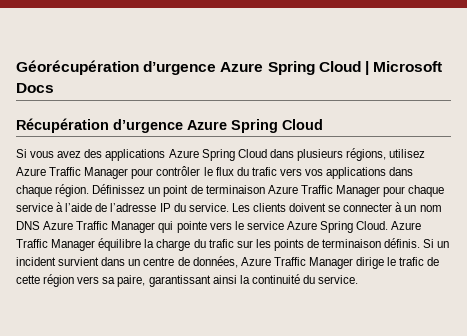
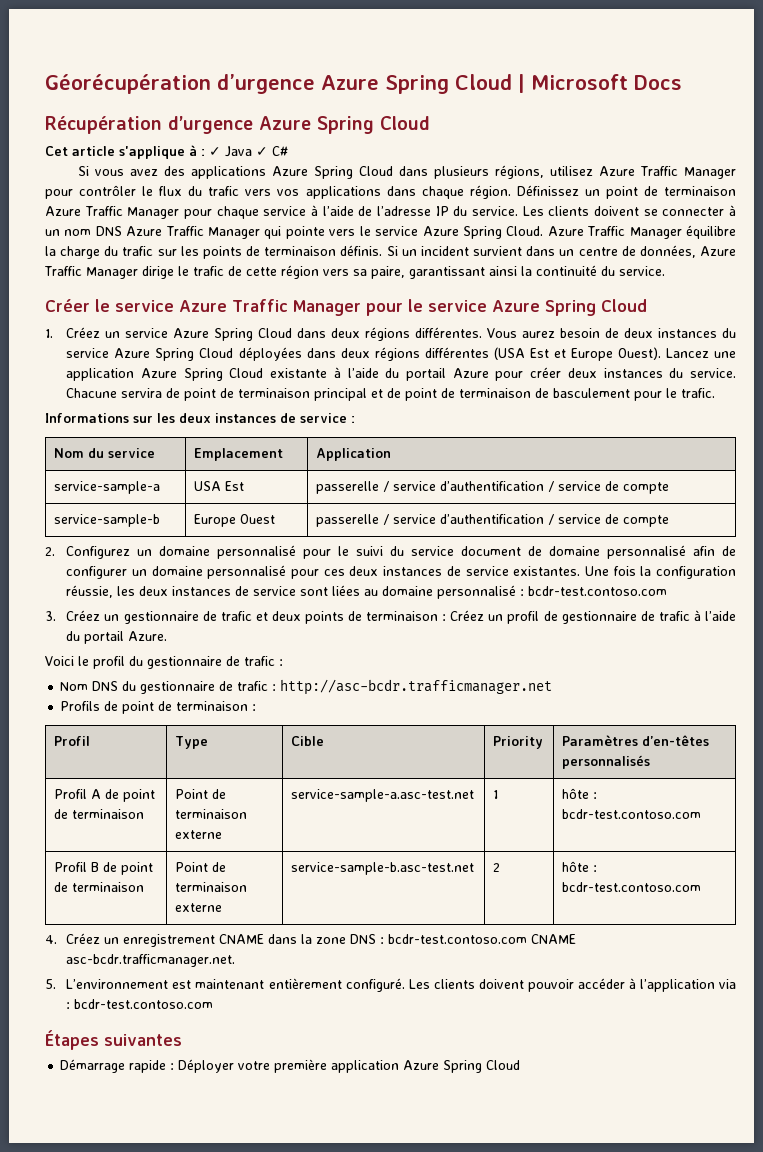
+ Cet article s'applique à : ✓ Java ✓ C#
+ Créer le service Azure Traffic Manager pour le service Azure Spring Cloud
+ 1. Créez un service Azure Spring Cloud dans deux régions différentes. Vous aurez besoin de deux instances du service Azure Spring Cloud déployées dans deux régions différentes (USA Est et Europe Ouest). Lancez une application Azure Spring Cloud existante à l’aide du portail Azure pour créer deux instances du service. Chacune servira de point de terminaison principal et de point de terminaison de basculement pour le trafic.
+ Informations sur les deux instances de service :
+ Nom du service | Emplacement | Application
+ service-sample-a | USA Est | passerelle / service d’authentification / service de compte
+ service-sample-b | Europe Ouest | passerelle / service d’authentification / service de compte
+ 2. Configurez un domaine personnalisé pour le suivi du service document de domaine personnalisé afin de configurer un domaine personnalisé pour ces deux instances de service existantes. Une fois la configuration réussie, les deux instances de service sont liées au domaine personnalisé : bcdr-test.contoso.com
+ 3. Créez un gestionnaire de trafic et deux points de terminaison : Créez un profil de gestionnaire de trafic à l’aide du portail Azure.
+ Voici le profil du gestionnaire de trafic :
+ Nom DNS du gestionnaire de trafic : http://asc-bcdr.trafficmanager.net
+ Profils de point de terminaison :
+ Profil | Type | Cible | Priority | Paramètres d’en-têtes personnalisés
+ Profil A de point de terminaison | Point de terminaison externe | service-sample-a.asc-test.net | 1 | hôte : bcdr-test.contoso.com
+ Profil B de point de terminaison | Point de terminaison externe | service-sample-b.asc-test.net | 2 | hôte : bcdr-test.contoso.com
+ 4. Créez un enregistrement CNAME dans la zone DNS : bcdr-test.contoso.com CNAME asc-bcdr.trafficmanager.net.
+ 5. L’environnement est maintenant entièrement configuré. Les clients doivent pouvoir accéder à l’application via : bcdr-test.contoso.com
+ Étapes suivantes
+ Démarrage rapide : Déployer votre première application Azure Spring Cloud

